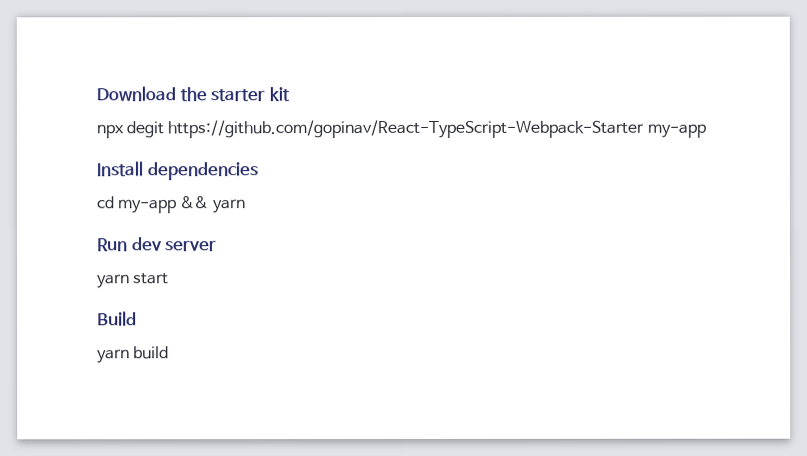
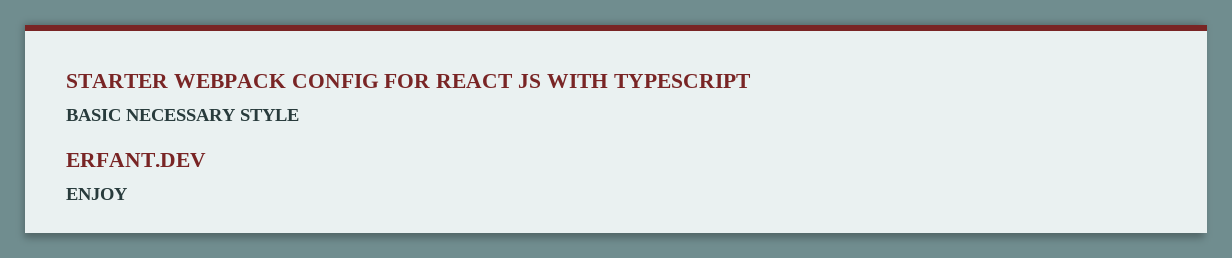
- Download the starter kit
- npx degit https://github.com/gopinav/React-TypeScript-Webpack-Starter my-app
- Install dependencies
- cd my-app && yarn
- Run dev server
- yarn start
- Build
- yarn build
+ STARTER WEBPACK CONFIG FOR REACT JS WITH TYPESCRIPT
+ BASIC NECESSARY STYLE
+ ERFANT.DEV
+ ENJOY

